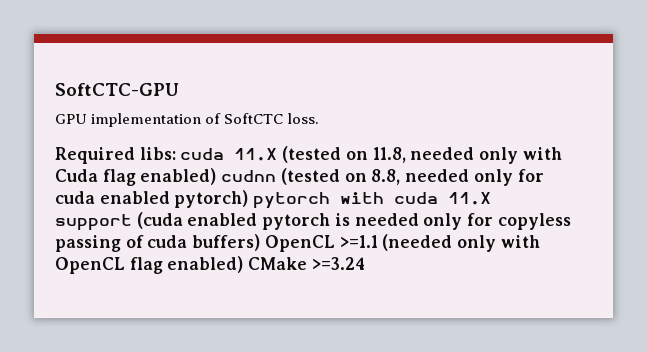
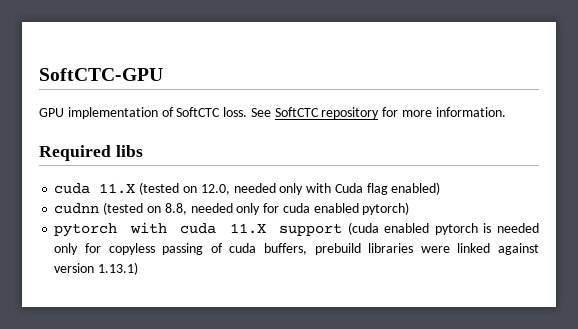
+ See SoftCTC repository for more information.
- Required libs: cuda 11.X (tested on 11.8, needed only with Cuda flag enabled) cudnn (tested on 8.8, needed only for cuda enabled pytorch) pytorch with cuda 11.X support (cuda enabled pytorch is needed only for copyless passing of cuda buffers) OpenCL >=1.1 (needed only with OpenCL flag enabled) CMake >=3.24
+ Required libs
+ cuda 11.X (tested on 12.0, needed only with Cuda flag enabled)
+ cudnn (tested on 8.8, needed only for cuda enabled pytorch)
+ pytorch with cuda 11.X support (cuda enabled pytorch is needed only for copyless passing of cuda buffers, prebuild libraries were linked against version 1.13.1)

